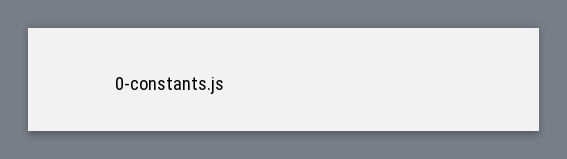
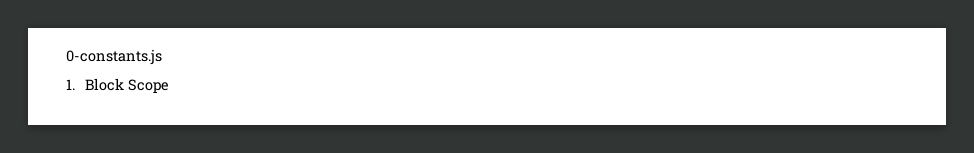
+ 1. Block Scope

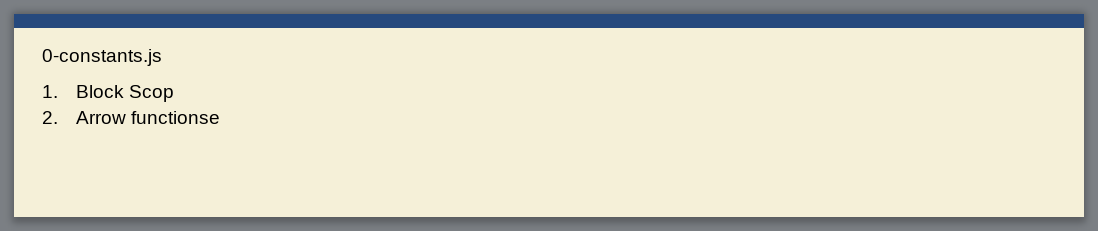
- 1. Block Scope
+ 1. Block Scop
+ 2. Arrow functionse

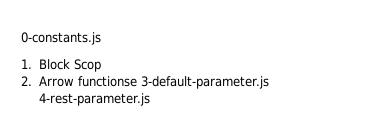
- 2. Arrow functionse
+ 2. Arrow functionse 3-default-parameter.js 4-rest-parameter.js

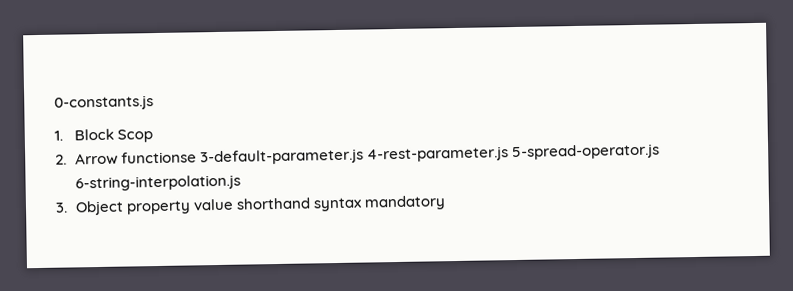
- 2. Arrow functionse 3-default-parameter.js 4-rest-parameter.js
+ 2. Arrow functionse 3-default-parameter.js 4-rest-parameter.js 5-spread-operator.js 6-string-interpolation.js
+ 3. Object property value shorthand syntax mandatory

